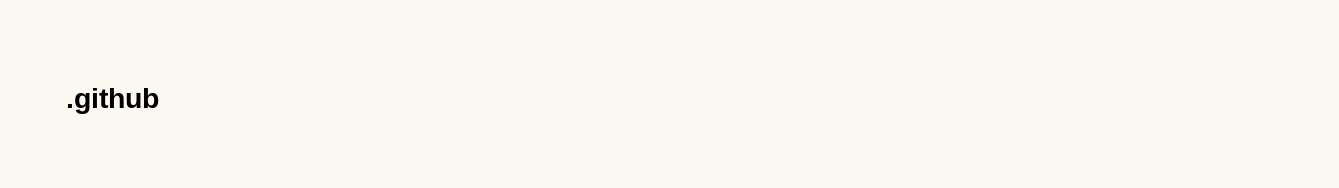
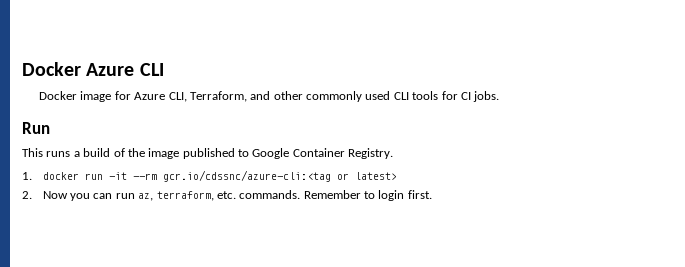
- .github
+ Docker Azure CLI
+ Docker image for Azure CLI, Terraform, and other commonly used CLI tools for CI jobs.
+ Run
+ This runs a build of the image published to Google Container Registry.
+ 1. docker run -it --rm gcr.io/cdssnc/azure-cli:<tag or latest>
+ 2. Now you can run az, terraform, etc. commands. Remember to login first.

